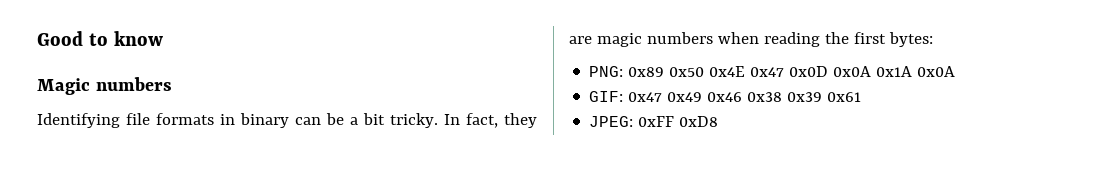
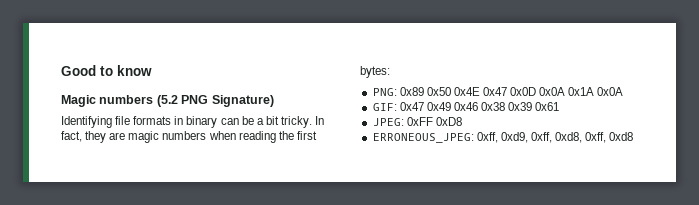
- Magic numbers
+ Magic numbers (5.2 PNG Signature)
+ ERRONEOUS_JPEG: 0xff, 0xd9, 0xff, 0xd8, 0xff, 0xd8

